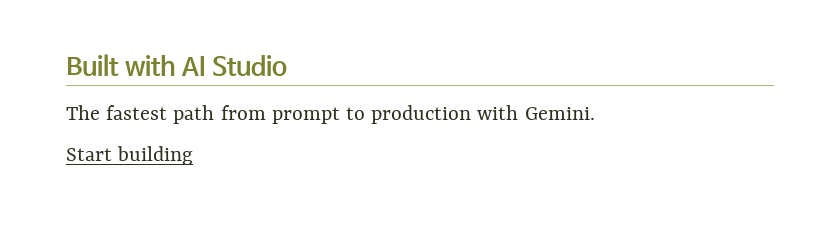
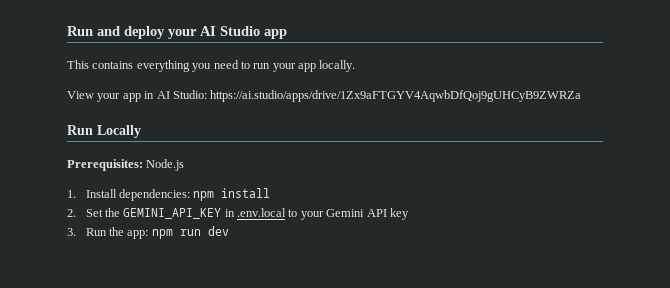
- Built with AI Studio
- The fastest path from prompt to production with Gemini.
- Start building
+ Run and deploy your AI Studio app
+ This contains everything you need to run your app locally.
+ View your app in AI Studio: https://ai.studio/apps/drive/1Zx9aFTGYV4AqwbDfQoj9gUHCyB9ZWRZa
+ Run Locally
+ Prerequisites: Node.js
+ 1. Install dependencies: npm install
+ 2. Set the GEMINI_API_KEY in .env.local to your Gemini API key
+ 3. Run the app: npm run dev

